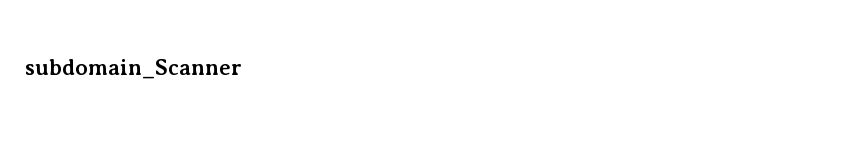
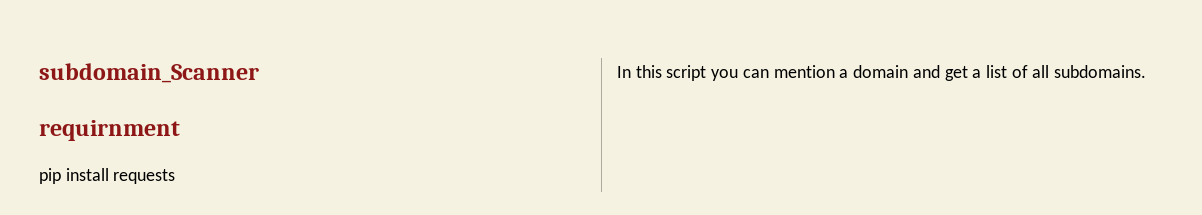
+ requirnment
+ pip install requests
+ In this script you can mention a domain and get a list of all subdomains.

